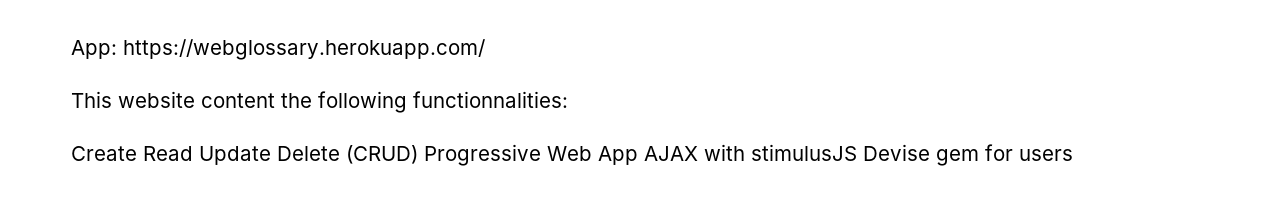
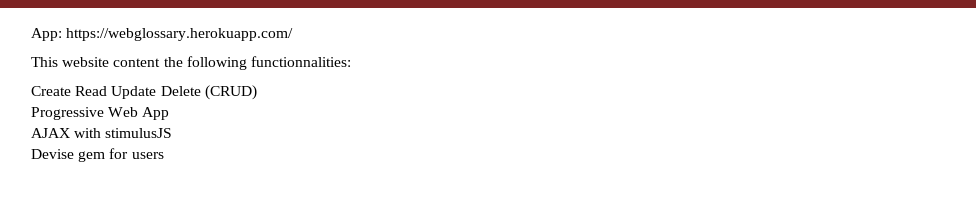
- Create Read Update Delete (CRUD) Progressive Web App AJAX with stimulusJS Devise gem for users
+ Create Read Update Delete (CRUD)
+ Progressive Web App
+ AJAX with stimulusJS
+ Devise gem for users

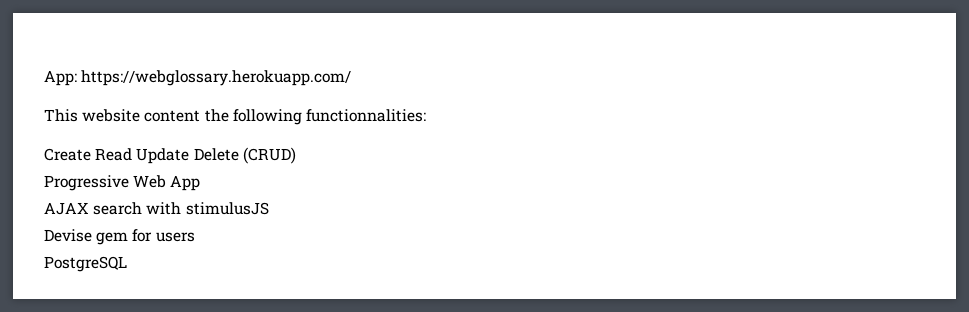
- AJAX with stimulusJS
+ AJAX search with stimulusJS
+ PostgreSQL

